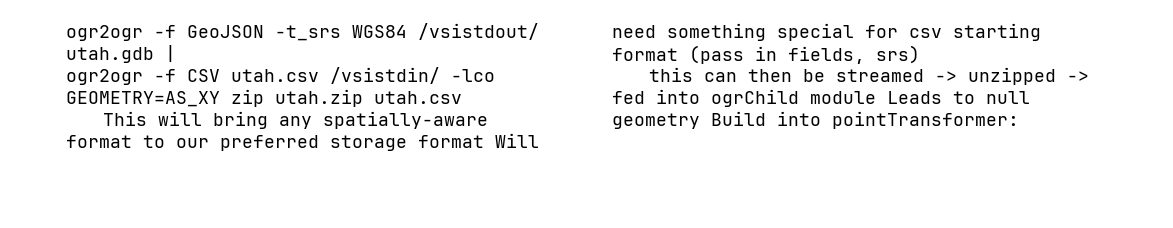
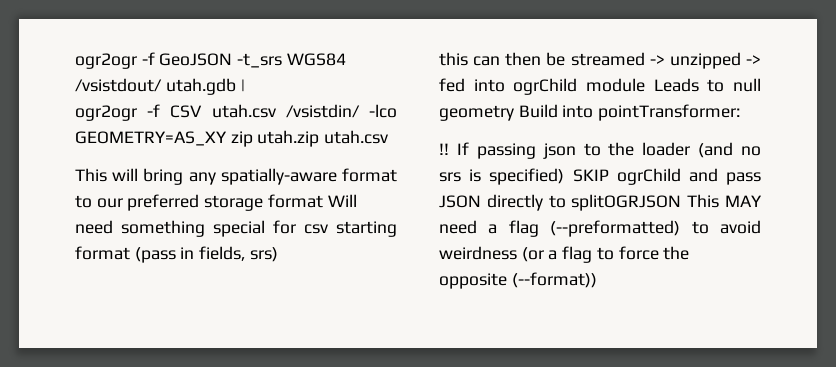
+ !! If passing json to the loader (and no srs is specified) SKIP ogrChild and pass JSON directly to splitOGRJSON This MAY need a flag (--preformatted) to avoid weirdness (or a flag to force the opposite (--format))

